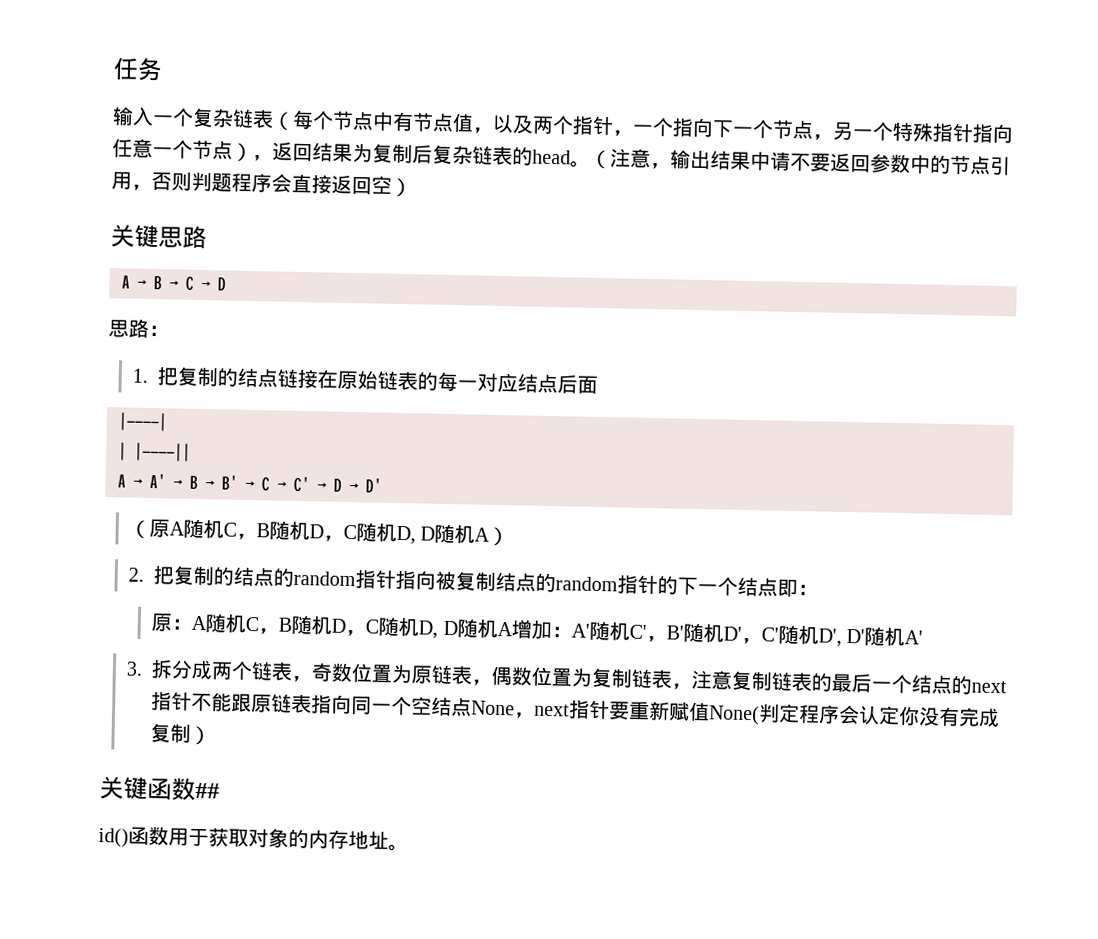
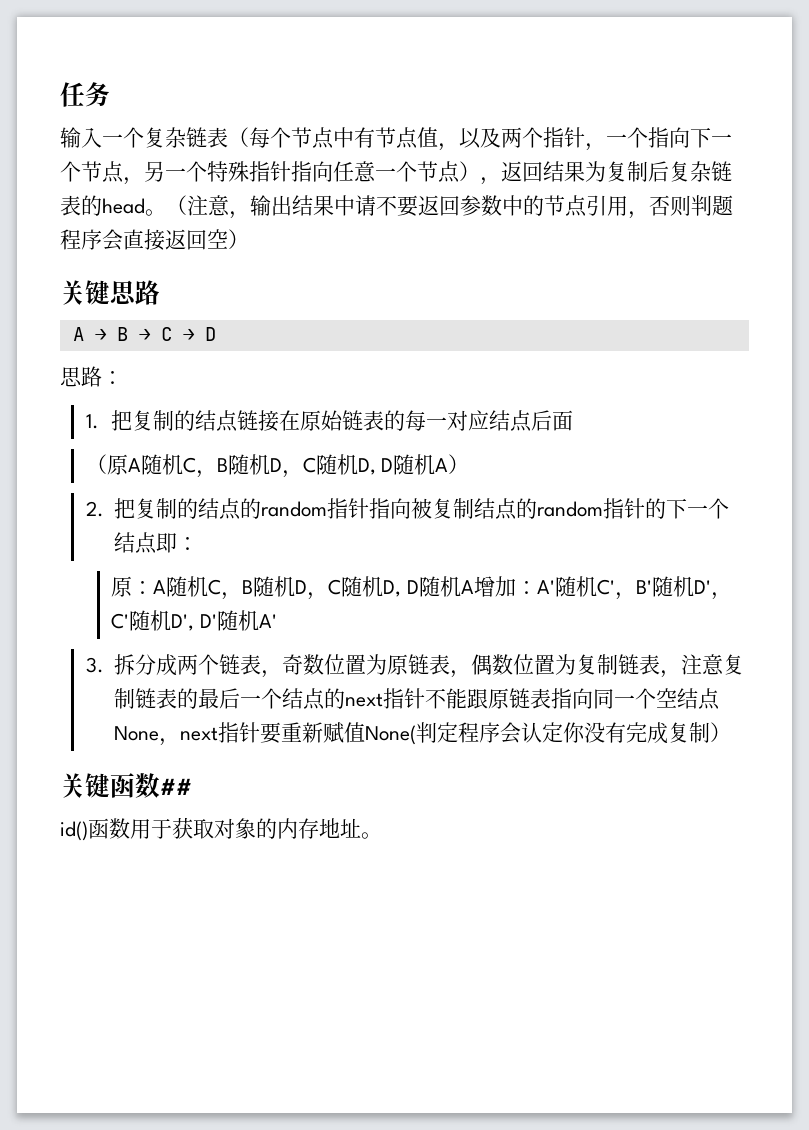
- |————|
- | |————||
- A → A' → B → B' → C → C' → D → D'

